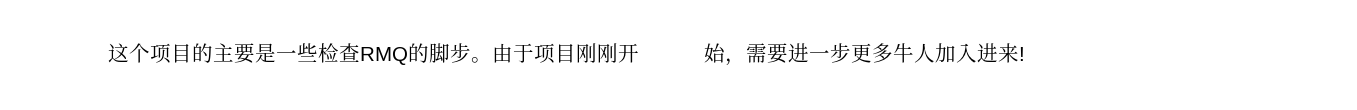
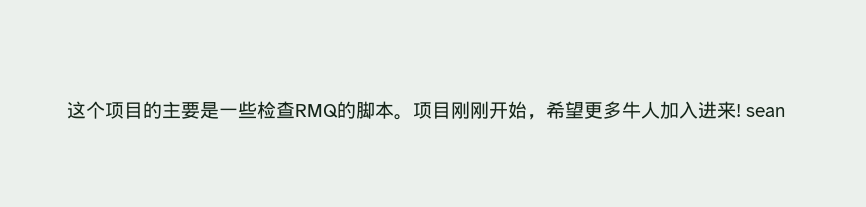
- 这个项目的主要是一些检查RMQ的脚步。由于项目刚刚开始，需要进一步更多牛人加入进来!
+ 这个项目的主要是一些检查RMQ的脚本。项目刚刚开始，希望更多牛人加入进来! sean

